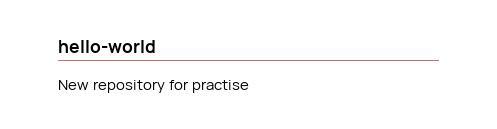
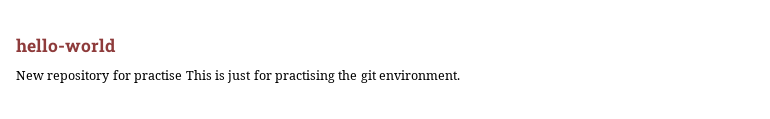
- New repository for practise
+ New repository for practise This is just for practising the git environment.

